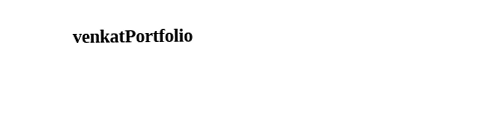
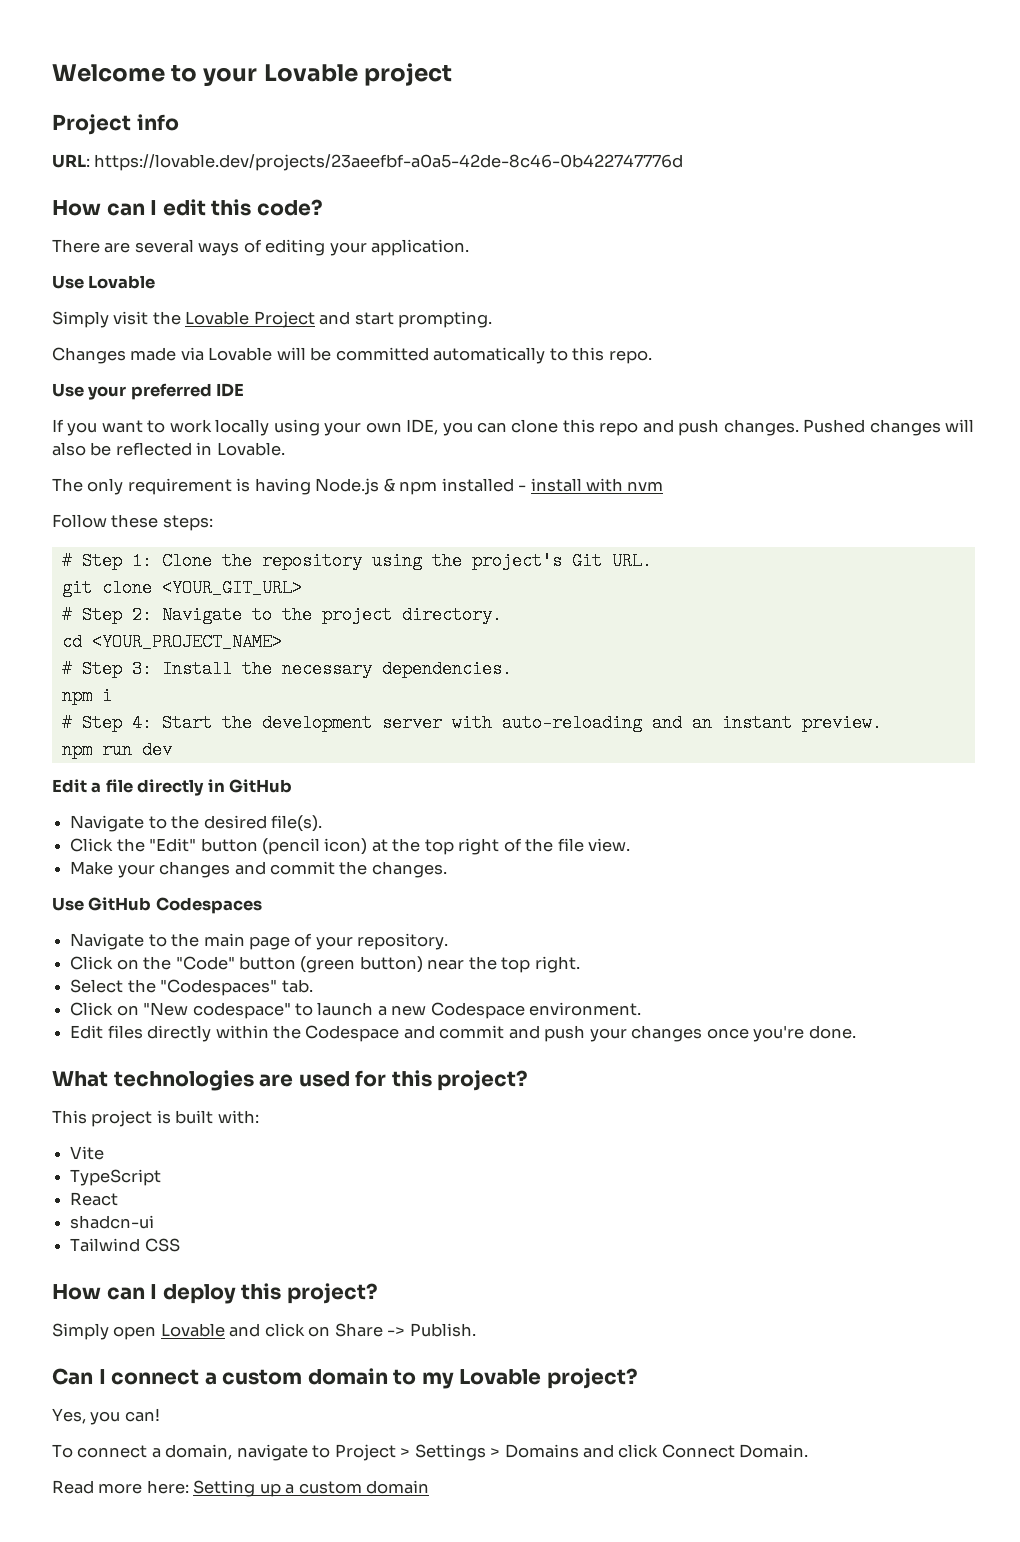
- venkatPortfolio
+ Welcome to your Lovable project
+ Project info
+ URL: https://lovable.dev/projects/23aeefbf-a0a5-42de-8c46-0b422747776d
+ How can I edit this code?
+ There are several ways of editing your application.
+ Use Lovable
+ Simply visit the Lovable Project and start prompting.
+ Changes made via Lovable will be committed automatically to this repo.
+ Use your preferred IDE
+ If you want to work locally using your own IDE, you can clone this repo and push changes. Pushed changes will also be reflected in Lovable.
+ The only requirement is having Node.js & npm installed - install with nvm
+ Follow these steps:
+ # Step 1: Clone the repository using the project's Git URL.
+ git clone <YOUR_GIT_URL>
+ # Step 2: Navigate to the project directory.
+ cd <YOUR_PROJECT_NAME>
+ # Step 3: Install the necessary dependencies.
+ npm i
+ # Step 4: Start the development server with auto-reloading and an instant preview.
+ npm run dev
+ Edit a file directly in GitHub
+ Navigate to the desired file(s).
+ Click the "Edit" button (pencil icon) at the top right of the file view.
+ Make your changes and commit the changes.
+ Use GitHub Codespaces
+ Navigate to the main page of your repository.
+ Click on the "Code" button (green button) near the top right.
+ Select the "Codespaces" tab.
+ Click on "New codespace" to launch a new Codespace environment.
+ Edit files directly within the Codespace and commit and push your changes once you're done.
+ What technologies are used for this project?
+ This project is built with:
+ Vite
+ TypeScript
+ React
+ shadcn-ui
+ Tailwind CSS
+ How can I deploy this project?
+ Simply open Lovable and click on Share -> Publish.
+ Can I connect a custom domain to my Lovable project?
+ Yes, you can!
+ To connect a domain, navigate to Project > Settings > Domains and click Connect Domain.
+ Read more here: Setting up a custom domain

